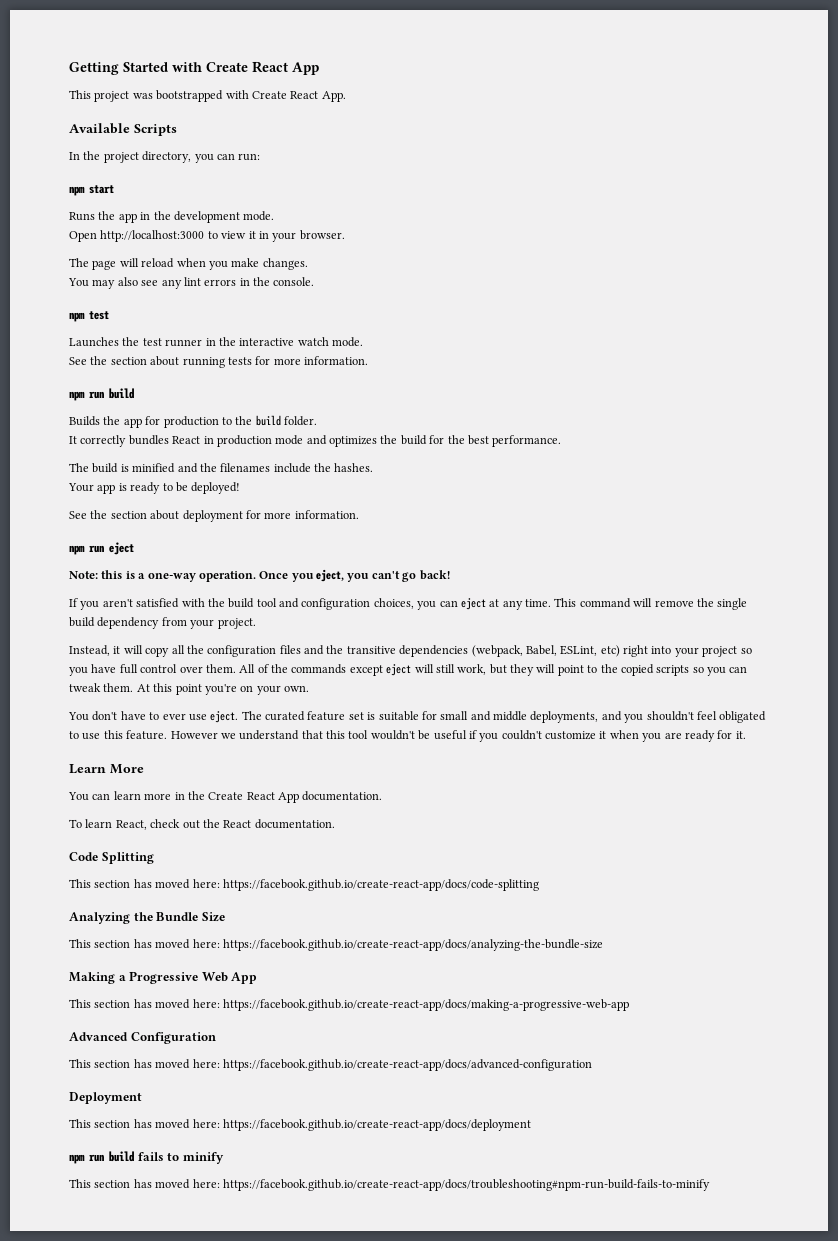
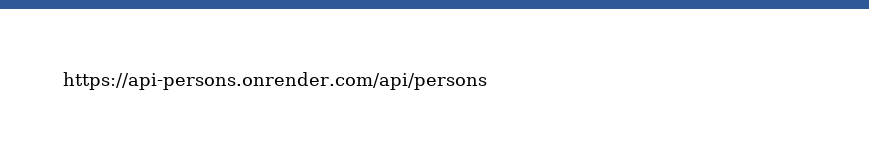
- Getting Started with Create React App
- This project was bootstrapped with Create React App.
- Available Scripts
- In the project directory, you can run:
- npm start
- Runs the app in the development mode.
- Open http://localhost:3000 to view it in your browser.
- The page will reload when you make changes.
- You may also see any lint errors in the console.
- npm test
- Launches the test runner in the interactive watch mode.
- See the section about running tests for more information.
- npm run build
- Builds the app for production to the build folder.
- It correctly bundles React in production mode and optimizes the build for the best performance.
- The build is minified and the filenames include the hashes.
- Your app is ready to be deployed!
- See the section about deployment for more information.
- npm run eject
- Note: this is a one-way operation. Once you eject, you can't go back!
- If you aren't satisfied with the build tool and configuration choices, you can eject at any time. This command will remove the single build dependency from your project.
- Instead, it will copy all the configuration files and the transitive dependencies (webpack, Babel, ESLint, etc) right into your project so you have full control over them. All of the commands except eject will still work, but they will point to the copied scripts so you can tweak them. At this point you're on your own.
- You don't have to ever use eject. The curated feature set is suitable for small and middle deployments, and you shouldn't feel obligated to use this feature. However we understand that this tool wouldn't be useful if you couldn't customize it when you are ready for it.
- Learn More
- You can learn more in the Create React App documentation.
- To learn React, check out the React documentation.
- Code Splitting
- This section has moved here: https://facebook.github.io/create-react-app/docs/code-splitting
- Analyzing the Bundle Size
- This section has moved here: https://facebook.github.io/create-react-app/docs/analyzing-the-bundle-size
- Making a Progressive Web App
- This section has moved here: https://facebook.github.io/create-react-app/docs/making-a-progressive-web-app
- Advanced Configuration
- This section has moved here: https://facebook.github.io/create-react-app/docs/advanced-configuration
- Deployment
- This section has moved here: https://facebook.github.io/create-react-app/docs/deployment
- npm run build fails to minify
- This section has moved here: https://facebook.github.io/create-react-app/docs/troubleshooting#npm-run-build-fails-to-minify
+ https://api-persons.onrender.com/api/persons

